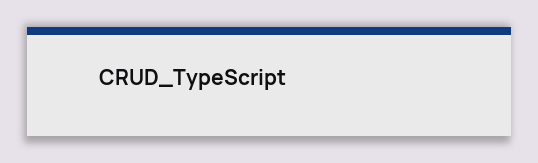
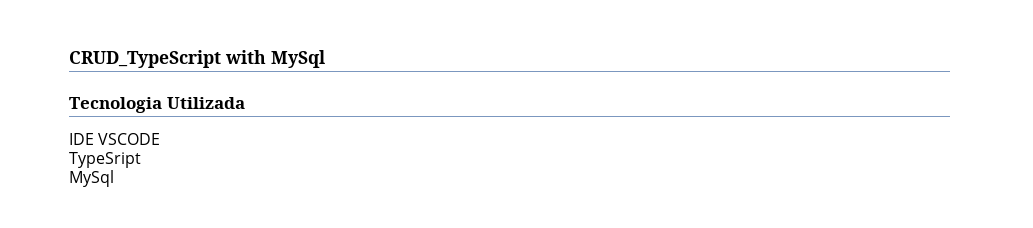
- CRUD_TypeScript
+ CRUD_TypeScript with MySql
+ Tecnologia Utilizada
+ IDE VSCODE
+ TypeSript
+ MySql

